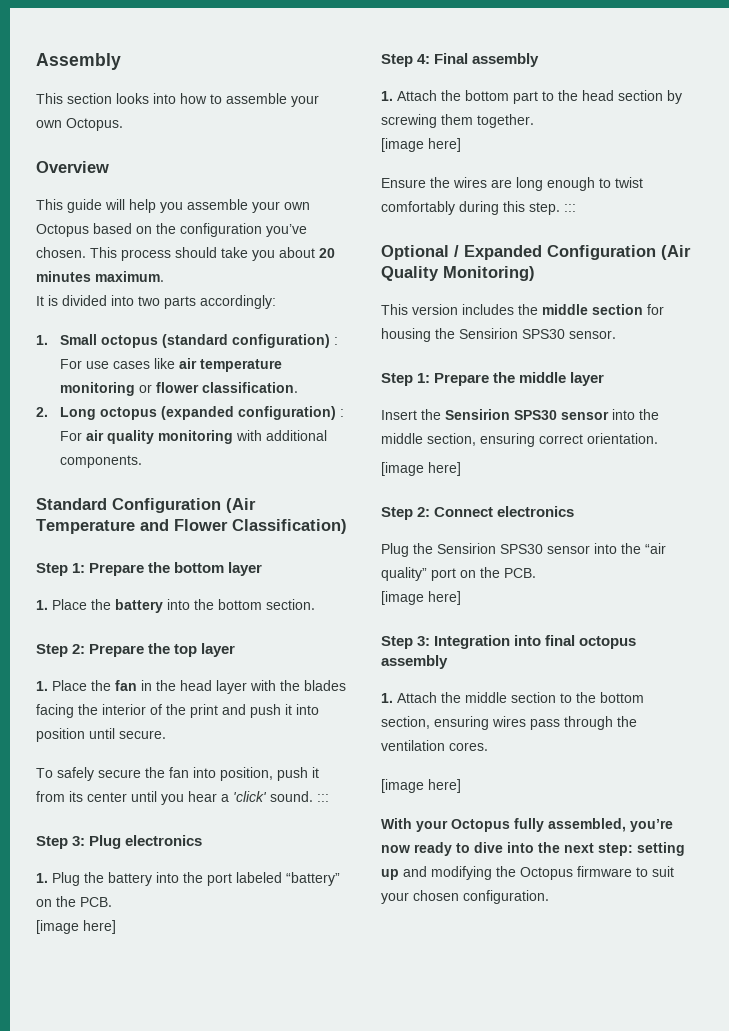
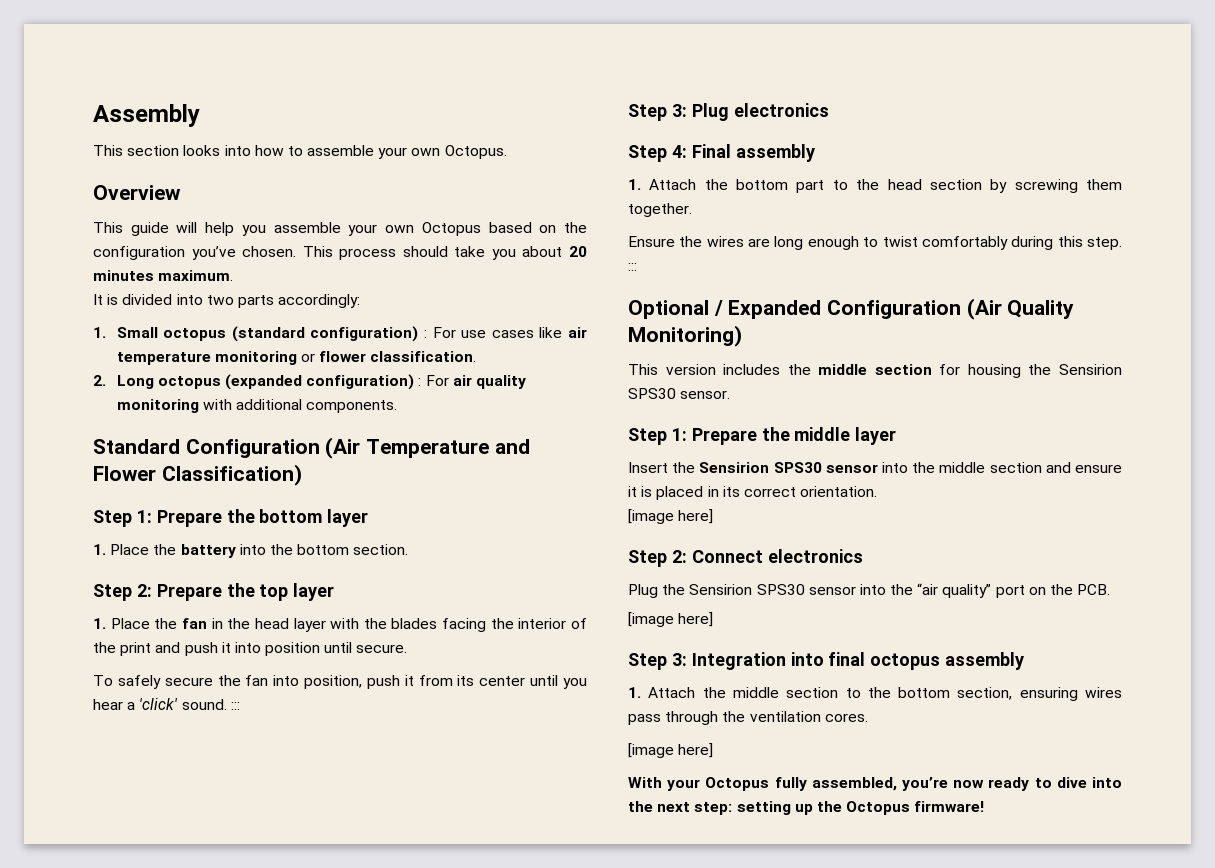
- 1. Plug the battery into the port labeled “battery” on the PCB.
- [image here]
  1. Attach the bottom part to the head section by screwing them together.
- [image here]
- Insert the Sensirion SPS30 sensor into the middle section, ensuring correct orientation.
+ Insert the Sensirion SPS30 sensor into the middle section and ensure it is placed in its correct orientation.
- With your Octopus fully assembled, you’re now ready to dive into the next step: setting up and modifying the Octopus firmware to suit your chosen configuration.
+ With your Octopus fully assembled, you’re now ready to dive into the next step: setting up the Octopus firmware!

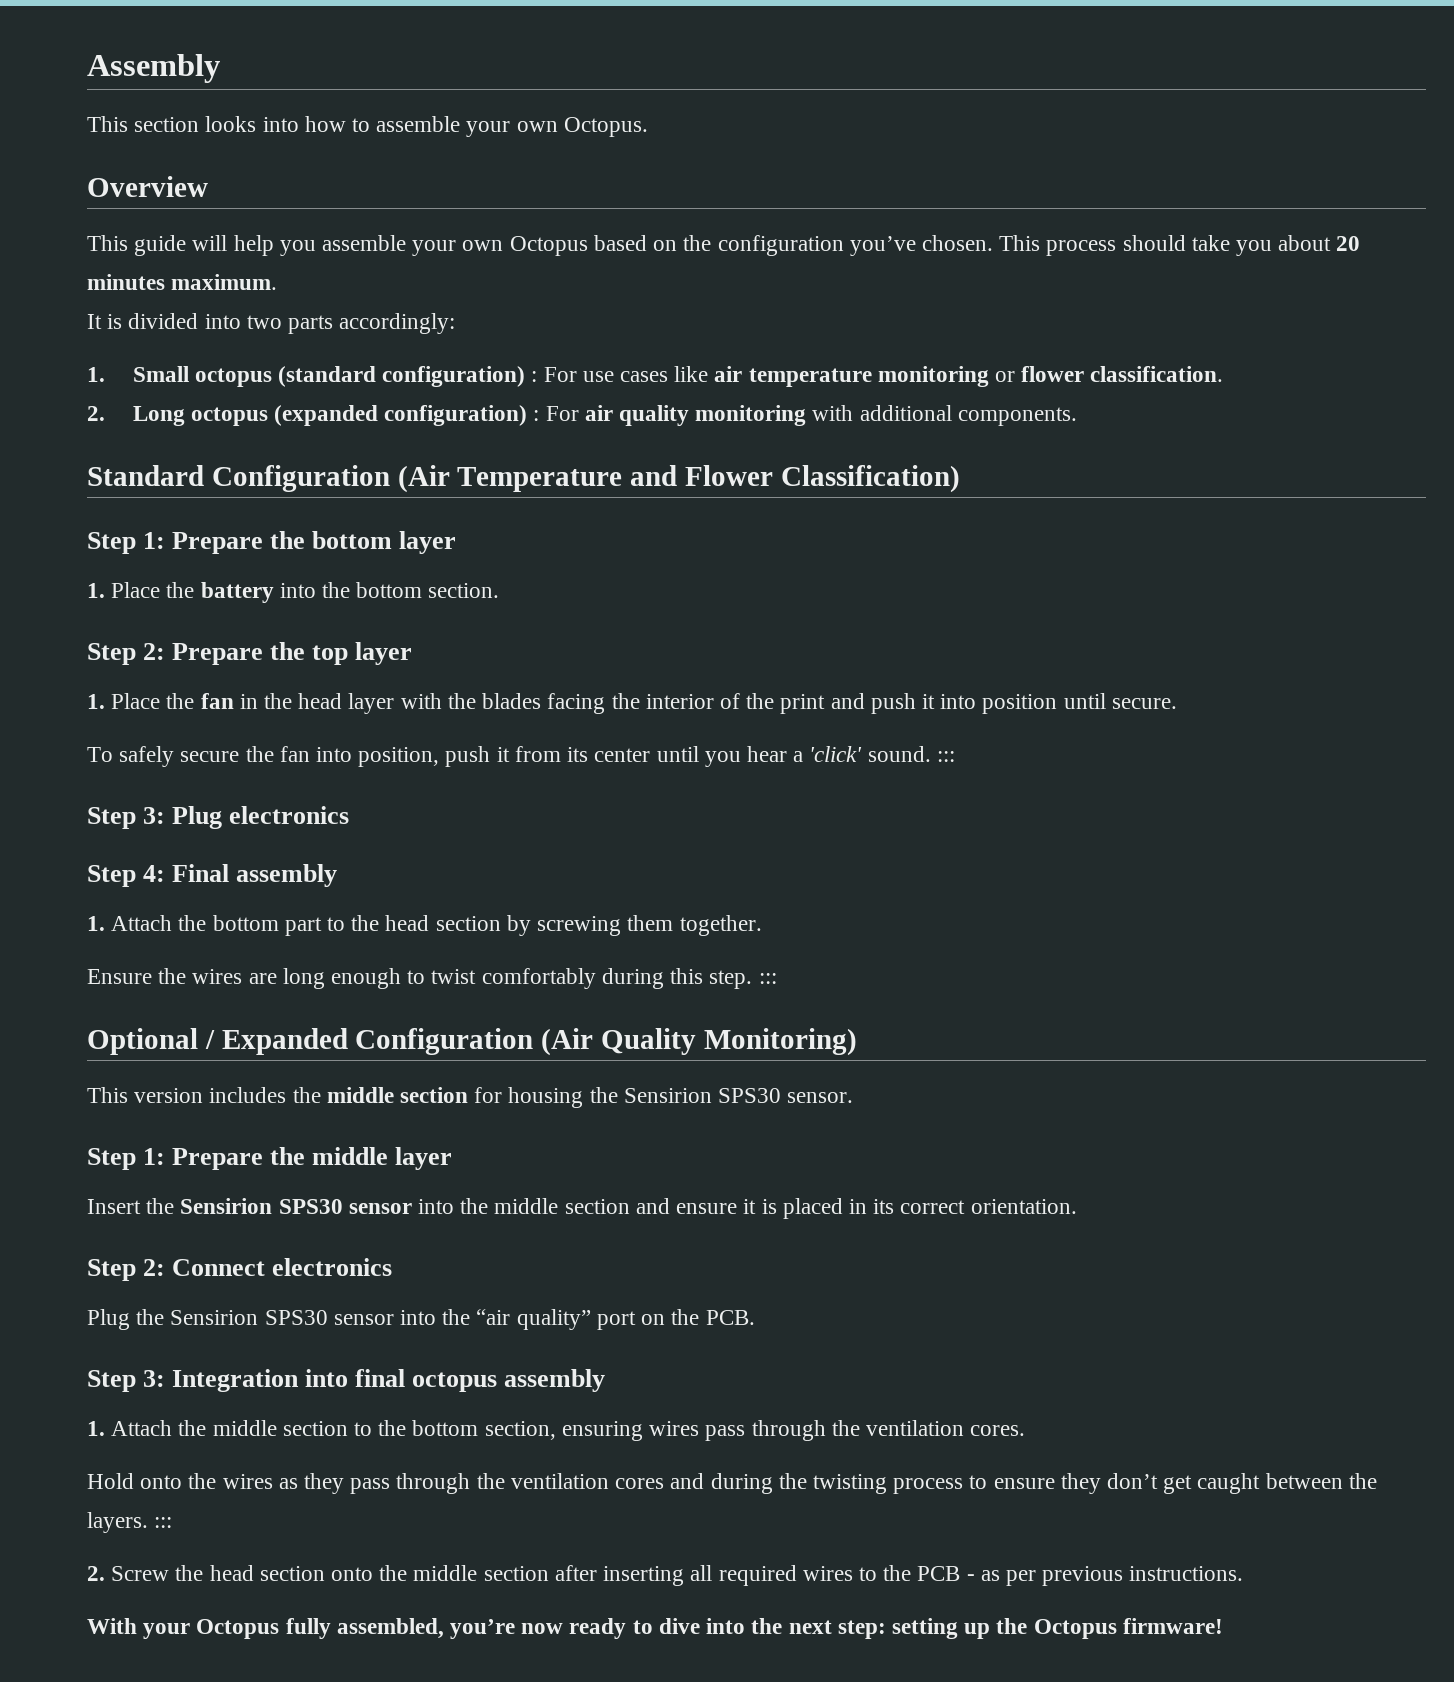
  Insert the Sensirion SPS30 sensor into the middle section and ensure it is placed in its correct orientation.
- [image here]
  Plug the Sensirion SPS30 sensor into the “air quality” port on the PCB.
- [image here]
  1. Attach the middle section to the bottom section, ensuring wires pass through the ventilation cores.
- [image here]
+ Hold onto the wires as they pass through the ventilation cores and during the twisting process to ensure they don’t get caught between the layers. :::
+ 2. Screw the head section onto the middle section after inserting all required wires to the PCB - as per previous instructions.

